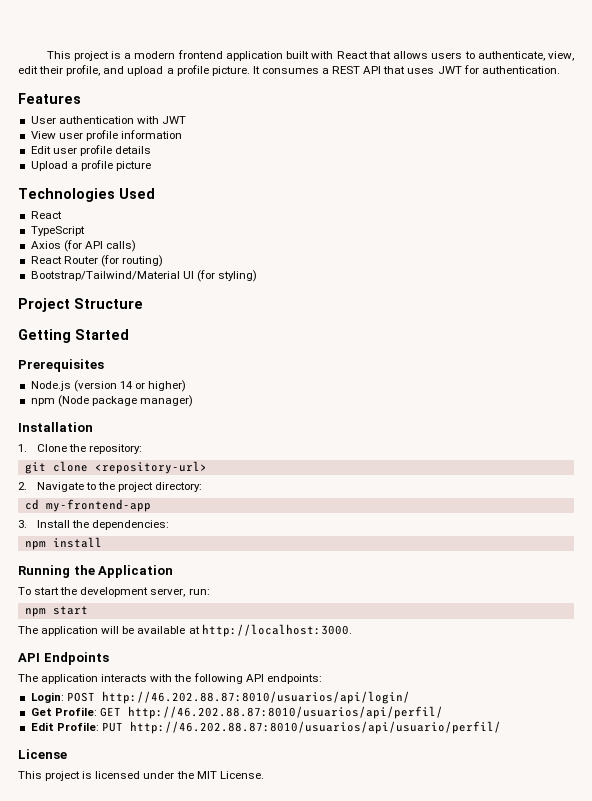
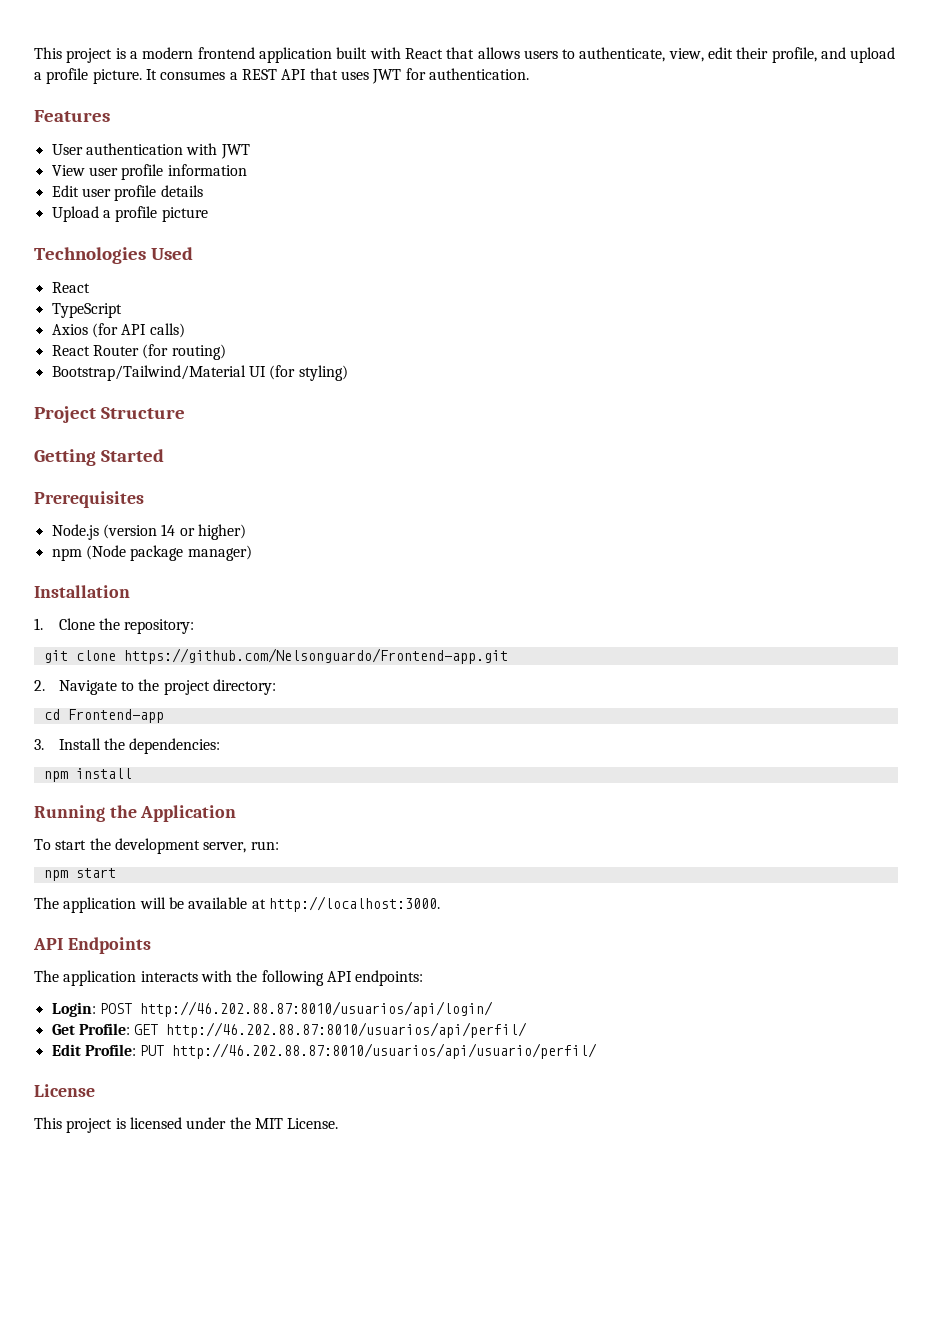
- git clone <repository-url>
+ git clone https://github.com/Nelsonguardo/Frontend-app.git
- cd my-frontend-app
+ cd Frontend-app

